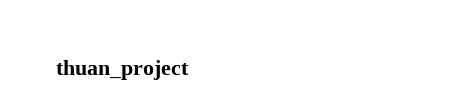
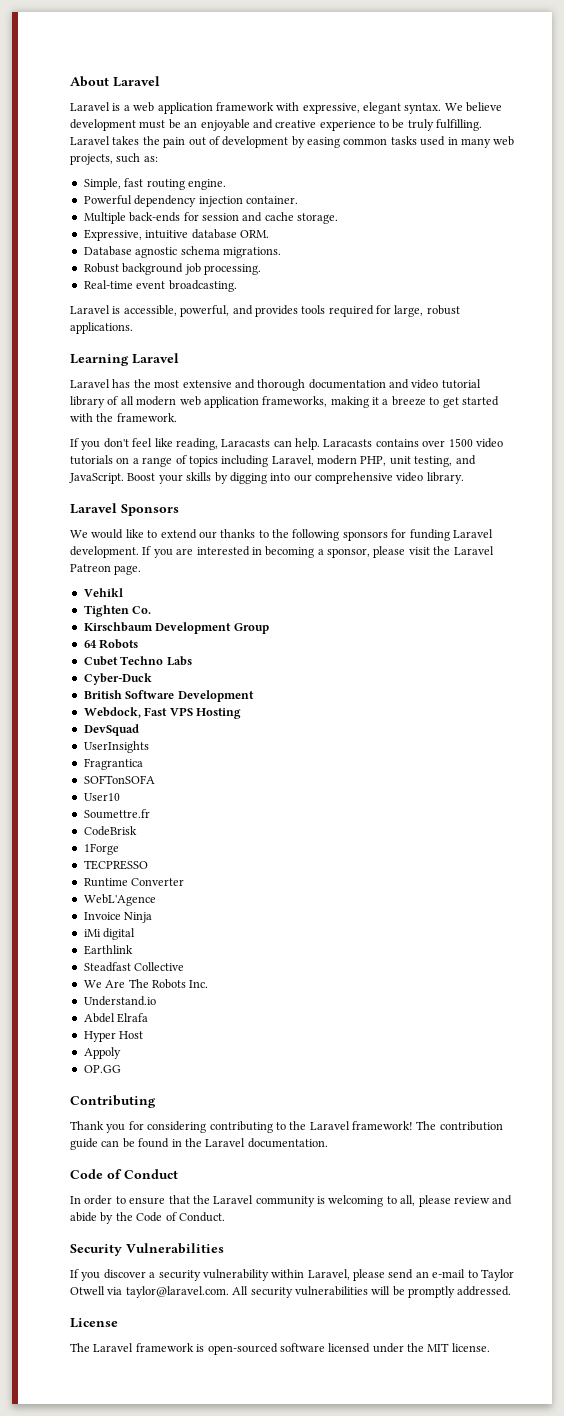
- thuan_project
+ About Laravel
+ Laravel is a web application framework with expressive, elegant syntax. We believe development must be an enjoyable and creative experience to be truly fulfilling. Laravel takes the pain out of development by easing common tasks used in many web projects, such as:
+ Simple, fast routing engine.
+ Powerful dependency injection container.
+ Multiple back-ends for session and cache storage.
+ Expressive, intuitive database ORM.
+ Database agnostic schema migrations.
+ Robust background job processing.
+ Real-time event broadcasting.
+ Laravel is accessible, powerful, and provides tools required for large, robust applications.
+ Learning Laravel
+ Laravel has the most extensive and thorough documentation and video tutorial library of all modern web application frameworks, making it a breeze to get started with the framework.
+ If you don't feel like reading, Laracasts can help. Laracasts contains over 1500 video tutorials on a range of topics including Laravel, modern PHP, unit testing, and JavaScript. Boost your skills by digging into our comprehensive video library.
+ Laravel Sponsors
+ We would like to extend our thanks to the following sponsors for funding Laravel development. If you are interested in becoming a sponsor, please visit the Laravel Patreon page.
+ Vehikl
+ Tighten Co.
+ Kirschbaum Development Group
+ 64 Robots
+ Cubet Techno Labs
+ Cyber-Duck
+ British Software Development
+ Webdock, Fast VPS Hosting
+ DevSquad
+ UserInsights
+ Fragrantica
+ SOFTonSOFA
+ User10
+ Soumettre.fr
+ CodeBrisk
+ 1Forge
+ TECPRESSO
+ Runtime Converter
+ WebL'Agence
+ Invoice Ninja
+ iMi digital
+ Earthlink
+ Steadfast Collective
+ We Are The Robots Inc.
+ Understand.io
+ Abdel Elrafa
+ Hyper Host
+ Appoly
+ OP.GG
+ Contributing
+ Thank you for considering contributing to the Laravel framework! The contribution guide can be found in the Laravel documentation.
+ Code of Conduct
+ In order to ensure that the Laravel community is welcoming to all, please review and abide by the Code of Conduct.
+ Security Vulnerabilities
+ If you discover a security vulnerability within Laravel, please send an e-mail to Taylor Otwell via taylor@laravel.com. All security vulnerabilities will be promptly addressed.
+ License
+ The Laravel framework is open-sourced software licensed under the MIT license.

